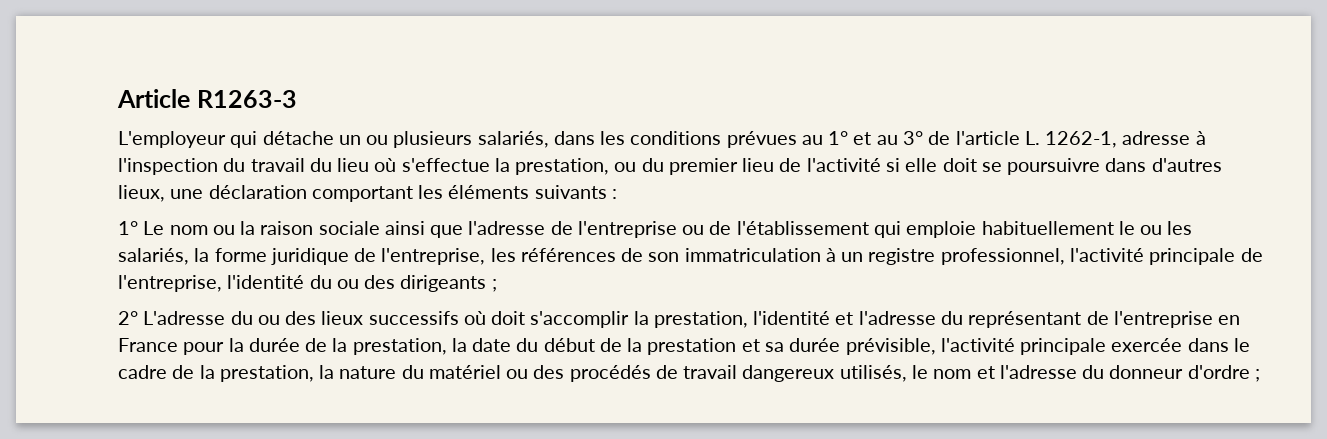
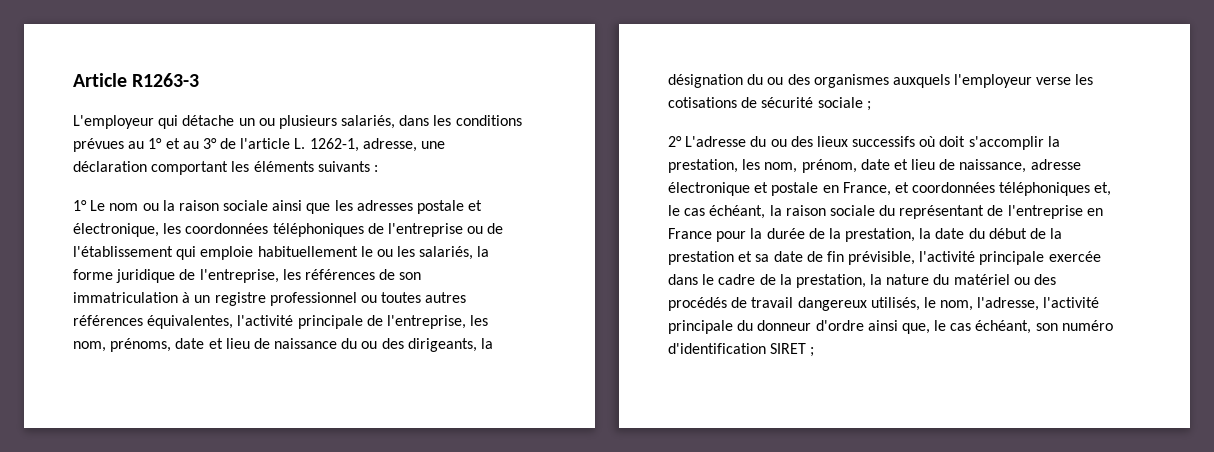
- L'employeur qui détache un ou plusieurs salariés, dans les conditions prévues au 1° et au 3° de l'article L. 1262-1, adresse à l'inspection du travail du lieu où s'effectue la prestation, ou du premier lieu de l'activité si elle doit se poursuivre dans d'autres lieux, une déclaration comportant les éléments suivants :
+ L'employeur qui détache un ou plusieurs salariés, dans les conditions prévues au 1° et au 3° de l'article L. 1262-1, adresse, une déclaration comportant les éléments suivants :
- 1° Le nom ou la raison sociale ainsi que l'adresse de l'entreprise ou de l'établissement qui emploie habituellement le ou les salariés, la forme juridique de l'entreprise, les références de son immatriculation à un registre professionnel, l'activité principale de l'entreprise, l'identité du ou des dirigeants ;
+ 1° Le nom ou la raison sociale ainsi que les adresses postale et électronique, les coordonnées téléphoniques de l'entreprise ou de l'établissement qui emploie habituellement le ou les salariés, la forme juridique de l'entreprise, les références de son immatriculation à un registre professionnel ou toutes autres références équivalentes, l'activité principale de l'entreprise, les nom, prénoms, date et lieu de naissance du ou des dirigeants, la désignation du ou des organismes auxquels l'employeur verse les cotisations de sécurité sociale ;
- 2° L'adresse du ou des lieux successifs où doit s'accomplir la prestation, l'identité et l'adresse du représentant de l'entreprise en France pour la durée de la prestation, la date du début de la prestation et sa durée prévisible, l'activité principale exercée dans le cadre de la prestation, la nature du matériel ou des procédés de travail dangereux utilisés, le nom et l'adresse du donneur d'ordre ;
+ 2° L'adresse du ou des lieux successifs où doit s'accomplir la prestation, les nom, prénom, date et lieu de naissance, adresse électronique et postale en France, et coordonnées téléphoniques et, le cas échéant, la raison sociale du représentant de l'entreprise en France pour la durée de la prestation, la date du début de la prestation et sa date de fin prévisible, l'activité principale exercée dans le cadre de la prestation, la nature du matériel ou des procédés de travail dangereux utilisés, le nom, l'adresse, l'activité principale du donneur d'ordre ainsi que, le cas échéant, son numéro d'identification SIRET ;

